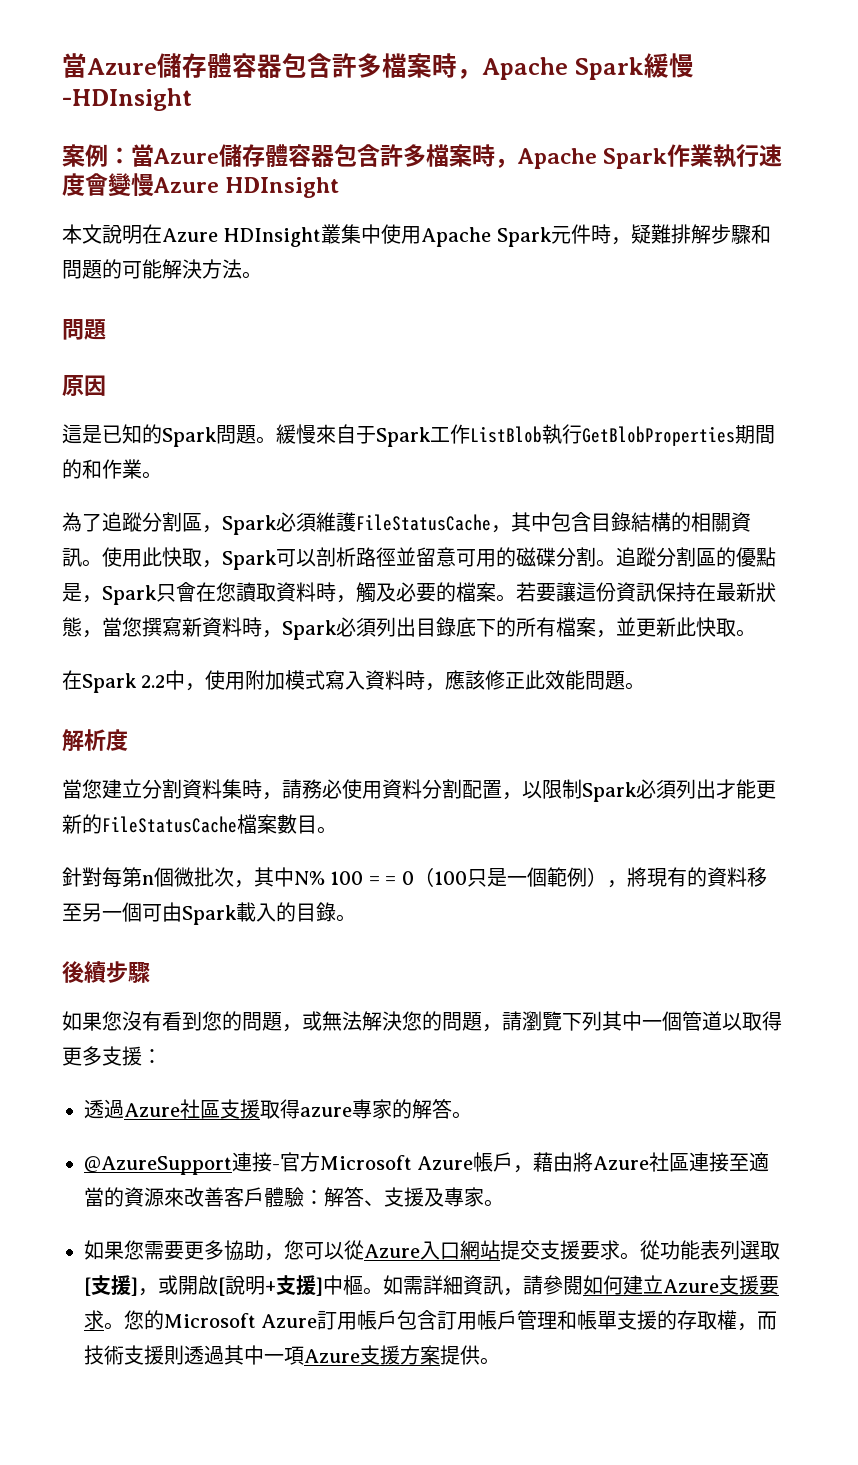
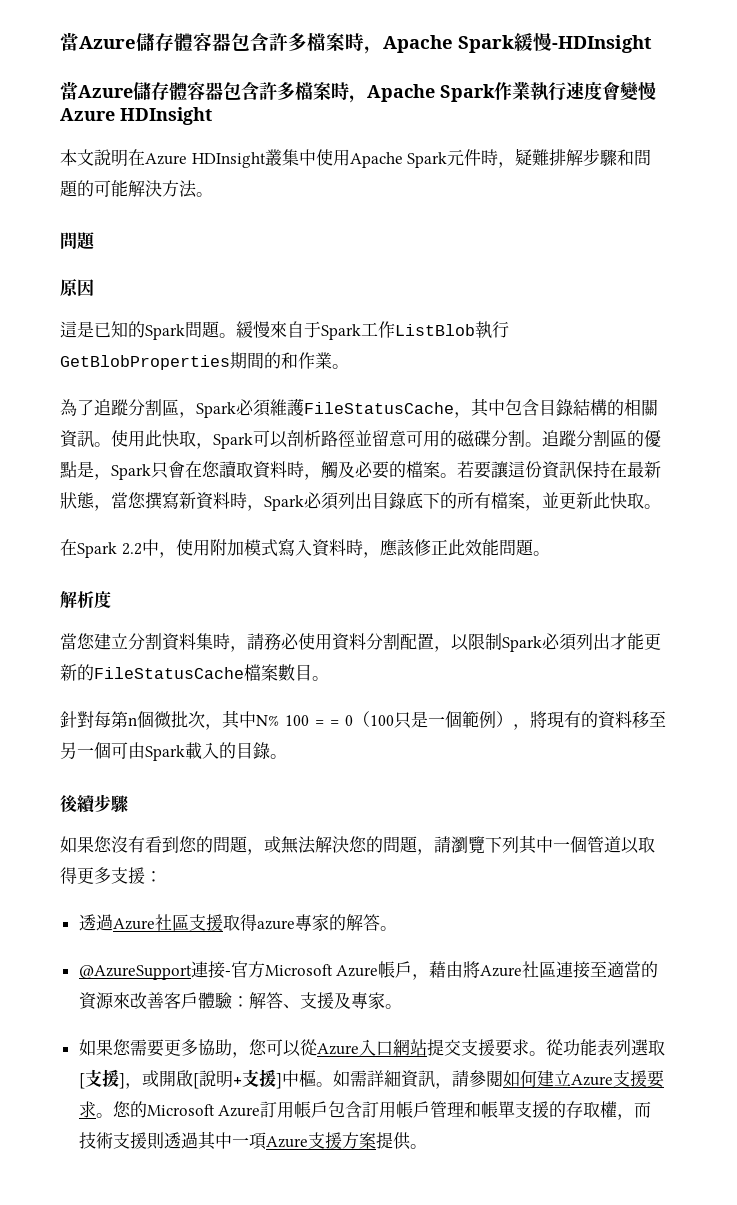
- 案例：當Azure儲存體容器包含許多檔案時，Apache Spark作業執行速度會變慢Azure HDInsight
+ 當Azure儲存體容器包含許多檔案時，Apache Spark作業執行速度會變慢Azure HDInsight

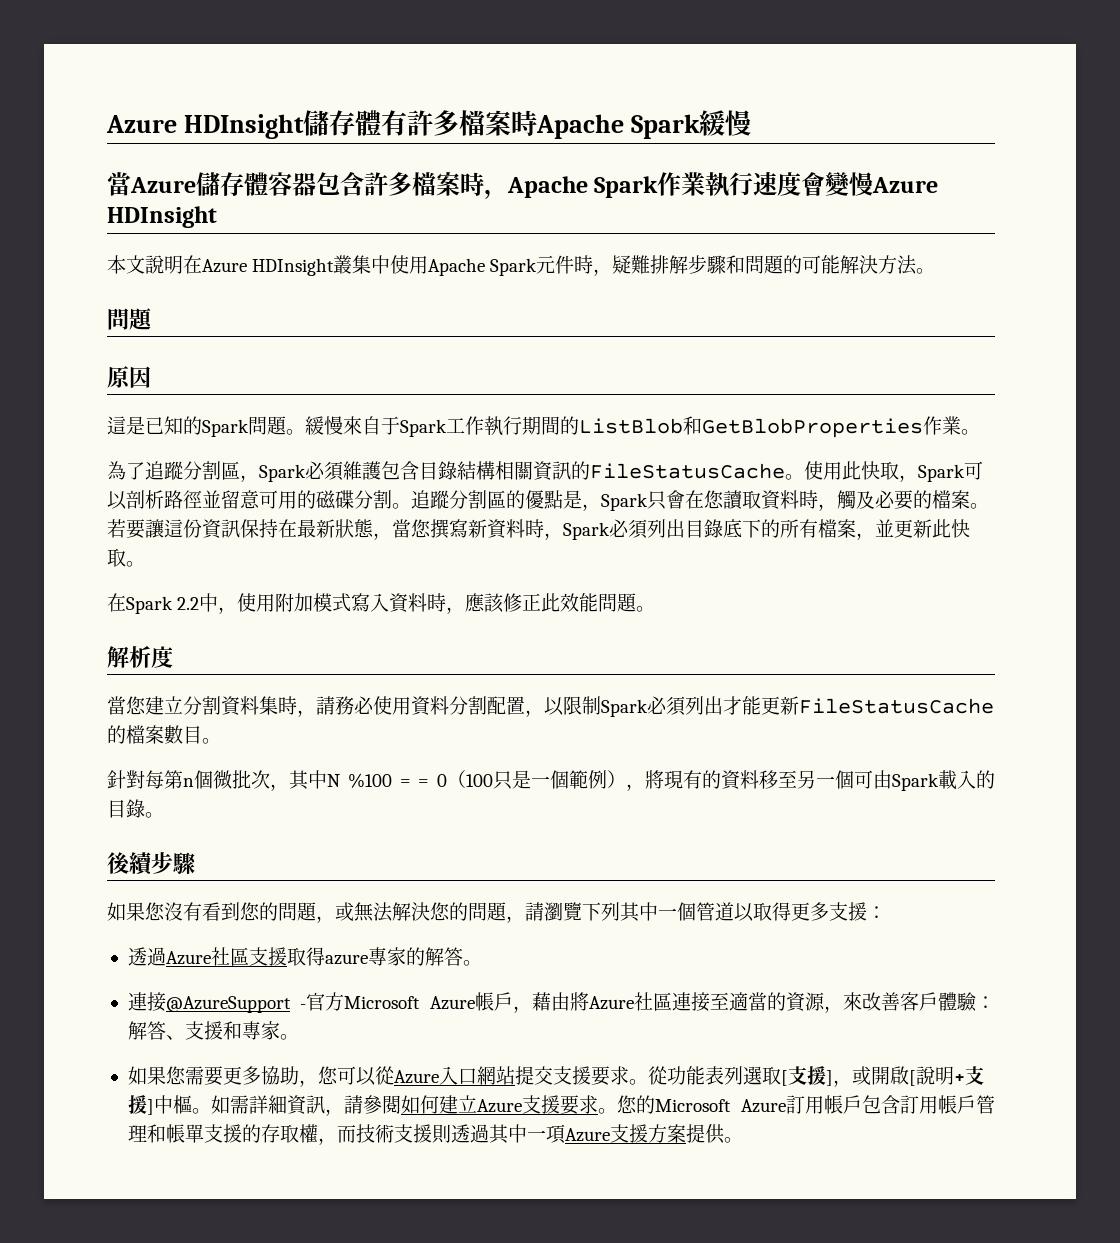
- 當Azure儲存體容器包含許多檔案時，Apache Spark緩慢-HDInsight
+ Azure HDInsight儲存體有許多檔案時Apache Spark緩慢
- 緩慢來自于Spark工作ListBlob執行GetBlobProperties期間的和作業。
+ 緩慢來自于Spark工作執行期間的ListBlob和GetBlobProperties作業。
- 為了追蹤分割區，Spark必須維護FileStatusCache，其中包含目錄結構的相關資訊。
+ 為了追蹤分割區，Spark必須維護包含目錄結構相關資訊的FileStatusCache。
- 當您建立分割資料集時，請務必使用資料分割配置，以限制Spark必須列出才能更新的FileStatusCache檔案數目。
+ 當您建立分割資料集時，請務必使用資料分割配置，以限制Spark必須列出才能更新FileStatusCache的檔案數目。
- 針對每第n個微批次，其中N% 100 = = 0（100只是一個範例），將現有的資料移至另一個可由Spark載入的目錄。
+ 針對每第n個微批次，其中N %100 = = 0（100只是一個範例），將現有的資料移至另一個可由Spark載入的目錄。
- @AzureSupport連接-官方Microsoft Azure帳戶，藉由將Azure社區連接至適當的資源來改善客戶體驗：解答、支援及專家。
+ 連接@AzureSupport -官方Microsoft Azure帳戶，藉由將Azure社區連接至適當的資源，來改善客戶體驗：解答、支援和專家。

